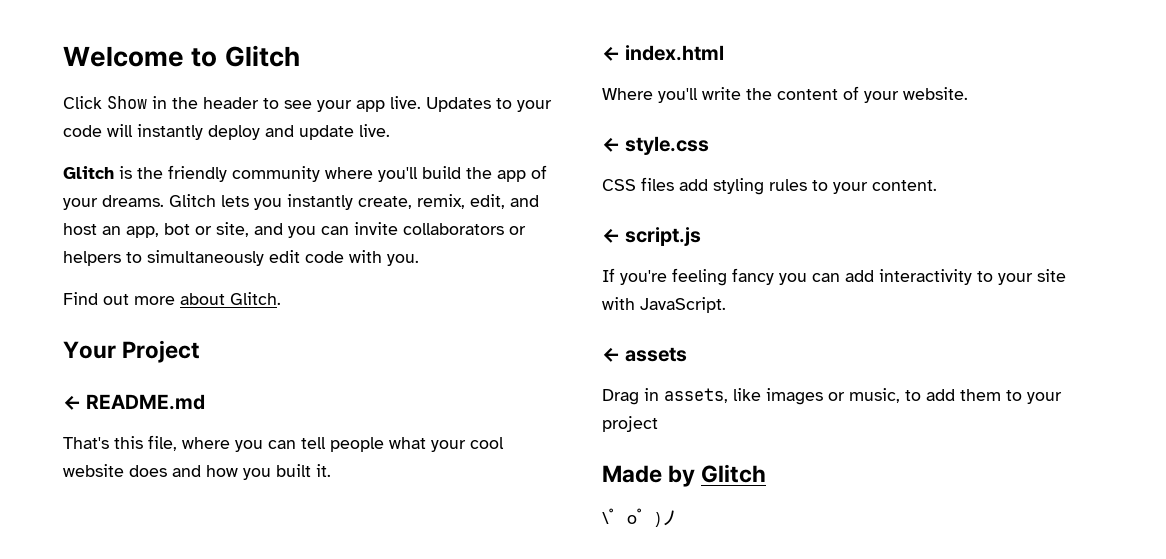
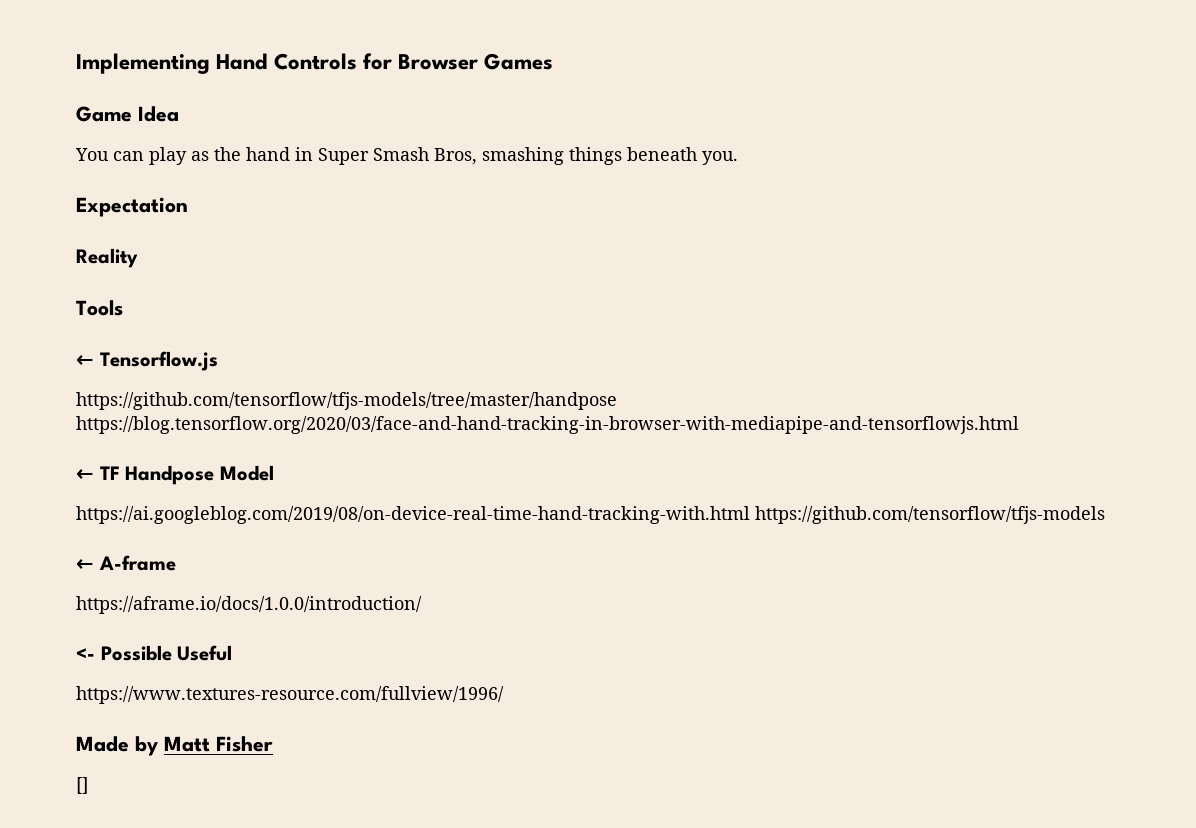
- Welcome to Glitch
- Click Show in the header to see your app live. Updates to your code will instantly deploy and update live.
- Glitch is the friendly community where you'll build the app of your dreams. Glitch lets you instantly create, remix, edit, and host an app, bot or site, and you can invite collaborators or helpers to simultaneously edit code with you.
- Find out more about Glitch.
- Your Project
- ← README.md
- That's this file, where you can tell people what your cool website does and how you built it.
- ← index.html
- Where you'll write the content of your website.
- ← style.css
- CSS files add styling rules to your content.
- ← script.js
- If you're feeling fancy you can add interactivity to your site with JavaScript.
- ← assets
- Drag in assets, like images or music, to add them to your project
- Made by Glitch
- \゜o゜)ノ
+ Implementing Hand Controls for Browser Games
+ Game Idea
+ You can play as the hand in Super Smash Bros, smashing things beneath you.
+ Expectation
+ Reality
+ Tools
+ ← Tensorflow.js
+ https://github.com/tensorflow/tfjs-models/tree/master/handpose https://blog.tensorflow.org/2020/03/face-and-hand-tracking-in-browser-with-mediapipe-and-tensorflowjs.html
+ ← TF Handpose Model
+ https://ai.googleblog.com/2019/08/on-device-real-time-hand-tracking-with.html https://github.com/tensorflow/tfjs-models
+ ← A-frame
+ https://aframe.io/docs/1.0.0/introduction/
+ <- Possible Useful
+ https://www.textures-resource.com/fullview/1996/
+ Made by Matt Fisher
+ []

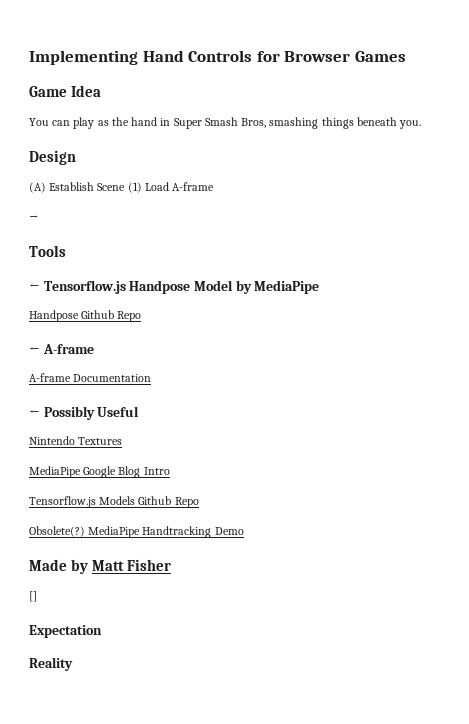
- Expectation
- Reality
+ Design
+ (A) Establish Scene (1) Load A-frame
+ →
  Tools
- ← Tensorflow.js
- https://github.com/tensorflow/tfjs-models/tree/master/handpose https://blog.tensorflow.org/2020/03/face-and-hand-tracking-in-browser-with-mediapipe-and-tensorflowjs.html
- ← TF Handpose Model
- https://ai.googleblog.com/2019/08/on-device-real-time-hand-tracking-with.html https://github.com/tensorflow/tfjs-models
+ ← Tensorflow.js Handpose Model by MediaPipe
+ Handpose Github Repo
  ← A-frame
- https://aframe.io/docs/1.0.0/introduction/
- <- Possible Useful
- https://www.textures-resource.com/fullview/1996/
+ A-frame Documentation
+ ← Possibly Useful
+ Nintendo Textures
+ MediaPipe Google Blog Intro
+ Tensorflow.js Models Github Repo
+ Obsolete(?) MediaPipe Handtracking Demo
+ Expectation
+ Reality

